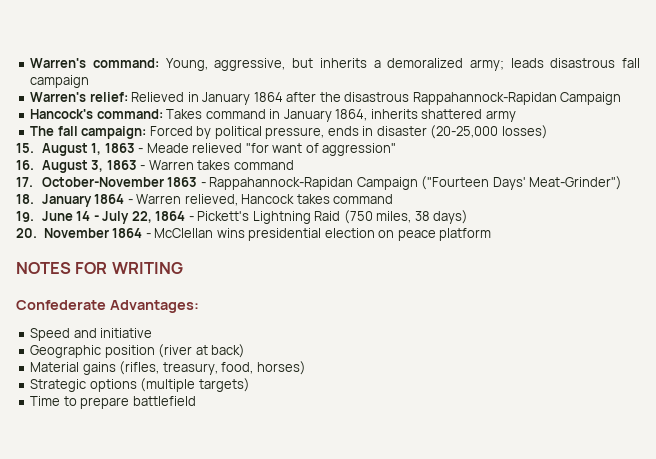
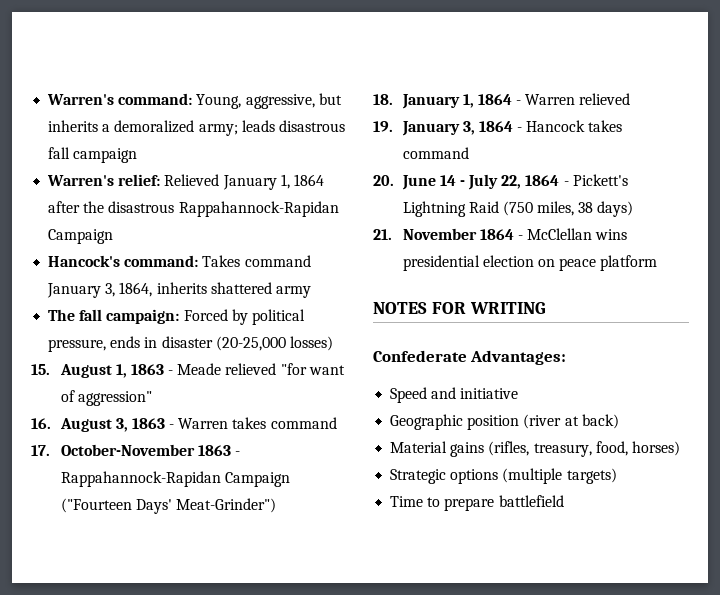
- Warren's relief: Relieved in January 1864 after the disastrous Rappahannock-Rapidan Campaign
+ Warren's relief: Relieved January 1, 1864 after the disastrous Rappahannock-Rapidan Campaign
- Hancock's command: Takes command in January 1864, inherits shattered army
+ Hancock's command: Takes command January 3, 1864, inherits shattered army
- 18. January 1864 - Warren relieved, Hancock takes command
+ 18. January 1, 1864 - Warren relieved
+ 19. January 3, 1864 - Hancock takes command
- 19. June 14 - July 22, 1864 - Pickett's Lightning Raid (750 miles, 38 days)
+ 20. June 14 - July 22, 1864 - Pickett's Lightning Raid (750 miles, 38 days)
- 20. November 1864 - McClellan wins presidential election on peace platform
+ 21. November 1864 - McClellan wins presidential election on peace platform

